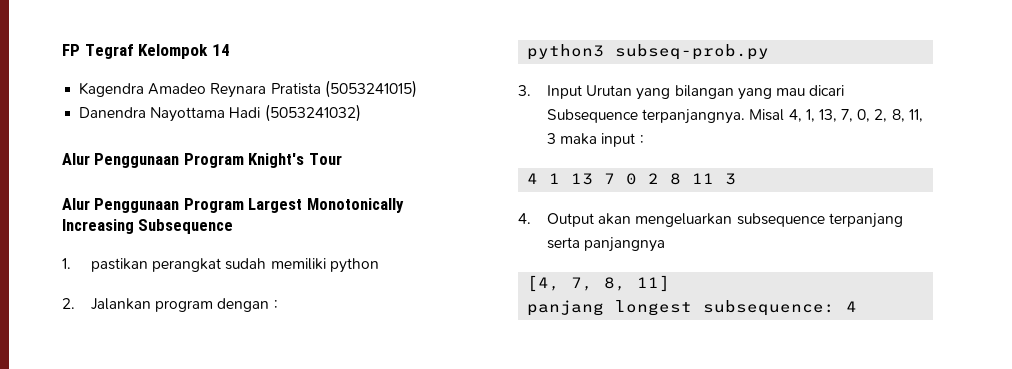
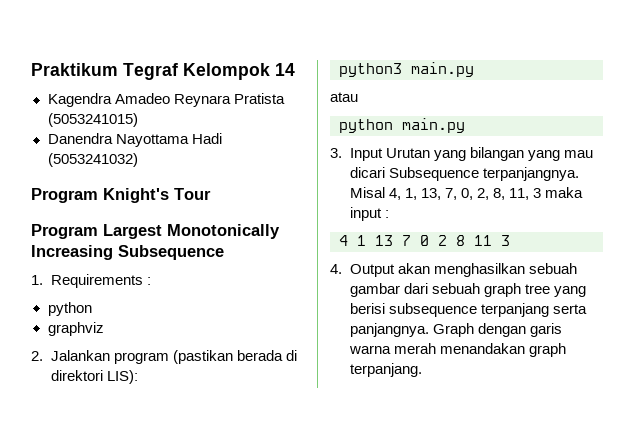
- FP Tegraf Kelompok 14
+ Praktikum Tegraf Kelompok 14
- Alur Penggunaan Program Knight's Tour
+ Program Knight's Tour
- Alur Penggunaan Program Largest Monotonically Increasing Subsequence
+ Program Largest Monotonically Increasing Subsequence
- 1. pastikan perangkat sudah memiliki python
+ 1. Requirements :
+ python
+ graphviz
- 2. Jalankan program dengan :
- python3 subseq-prob.py
+ 2. Jalankan program (pastikan berada di direktori LIS):
+ python3 main.py
+ atau
+ python main.py
- 4. Output akan mengeluarkan subsequence terpanjang serta panjangnya
- [4, 7, 8, 11]
- panjang longest subsequence: 4
+ 4. Output akan menghasilkan sebuah gambar dari sebuah graph tree yang berisi subsequence terpanjang serta panjangnya. Graph dengan garis warna merah menandakan graph terpanjang.

